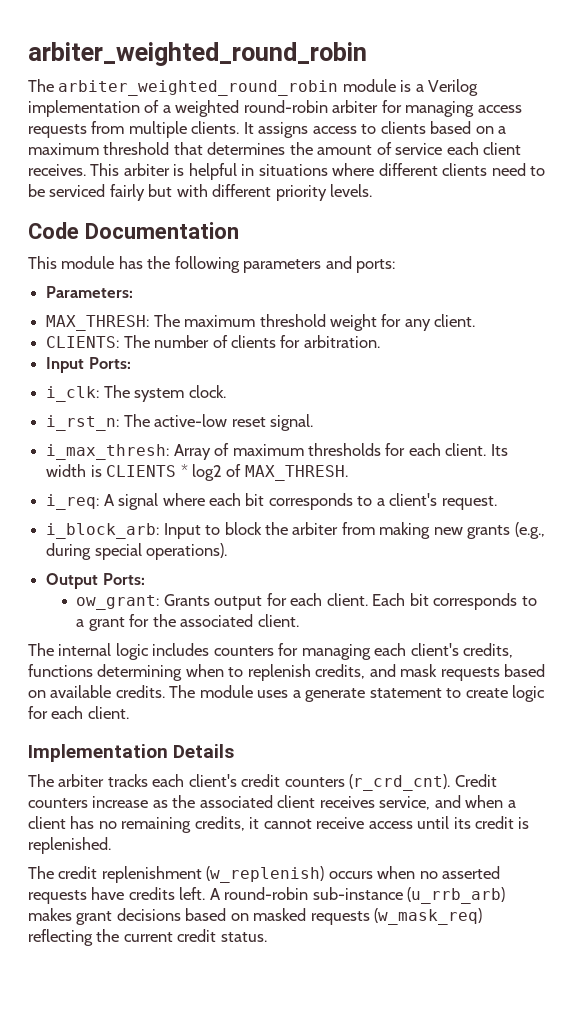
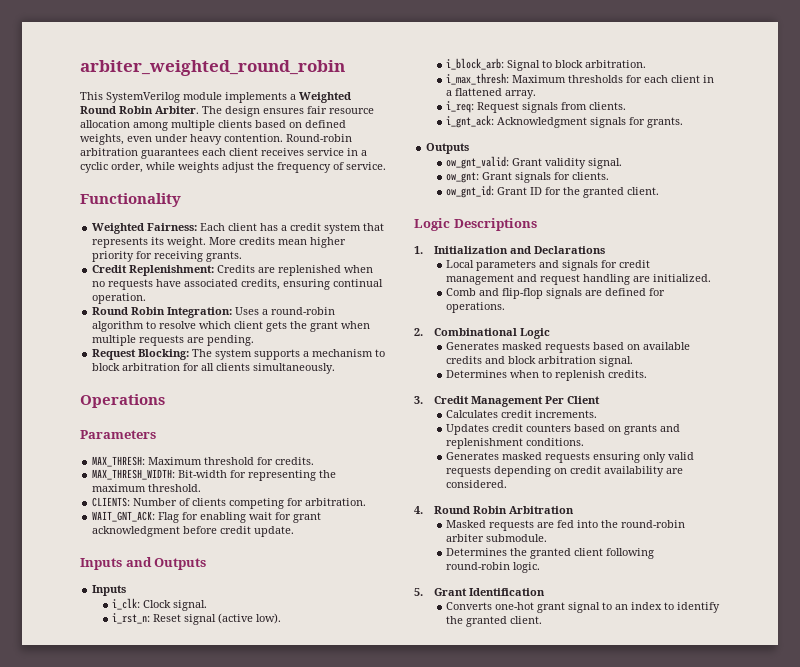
- The arbiter_weighted_round_robin module is a Verilog implementation of a weighted round-robin arbiter for managing access requests from multiple clients. It assigns access to clients based on a maximum threshold that determines the amount of service each client receives. This arbiter is helpful in situations where different clients need to be serviced fairly but with different priority levels.
- Code Documentation
- This module has the following parameters and ports:
- Parameters:
- MAX_THRESH: The maximum threshold weight for any client.
+ This SystemVerilog module implements a Weighted Round Robin Arbiter. The design ensures fair resource allocation among multiple clients based on defined weights, even under heavy contention. Round-robin arbitration guarantees each client receives service in a cyclic order, while weights adjust the frequency of service.
+ Functionality
+ Weighted Fairness: Each client has a credit system that represents its weight. More credits mean higher priority for receiving grants.
+ Credit Replenishment: Credits are replenished when no requests have associated credits, ensuring continual operation.
+ Round Robin Integration: Uses a round-robin algorithm to resolve which client gets the grant when multiple requests are pending.
+ Request Blocking: The system supports a mechanism to block arbitration for all clients simultaneously.
+ Operations
+ Parameters
+ MAX_THRESH: Maximum threshold for credits.
+ MAX_THRESH_WIDTH: Bit-width for representing the maximum threshold.
- CLIENTS: The number of clients for arbitration.
+ CLIENTS: Number of clients competing for arbitration.
- Input Ports:
- i_clk: The system clock.
- i_rst_n: The active-low reset signal.
- i_max_thresh: Array of maximum thresholds for each client. Its width is CLIENTS * log2 of MAX_THRESH.
- i_req: A signal where each bit corresponds to a client's request.
- i_block_arb: Input to block the arbiter from making new grants (e.g., during special operations).
- Output Ports:
- ow_grant: Grants output for each client. Each bit corresponds to a grant for the associated client.
- The internal logic includes counters for managing each client's credits, functions determining when to replenish credits, and mask requests based on available credits. The module uses a generate statement to create logic for each client.
- Implementation Details
- The arbiter tracks each client's credit counters (r_crd_cnt). Credit counters increase as the associated client receives service, and when a client has no remaining credits, it cannot receive access until its credit is replenished.
- The credit replenishment (w_replenish) occurs when no asserted requests have credits left. A round-robin sub-instance (u_rrb_arb) makes grant decisions based on masked requests (w_mask_req) reflecting the current credit status.
+ WAIT_GNT_ACK: Flag for enabling wait for grant acknowledgment before credit update.
+ Inputs and Outputs
+ Inputs
+ i_clk: Clock signal.
+ i_rst_n: Reset signal (active low).
+ i_block_arb: Signal to block arbitration.
+ i_max_thresh: Maximum thresholds for each client in a flattened array.
+ i_req: Request signals from clients.
+ i_gnt_ack: Acknowledgment signals for grants.
+ Outputs
+ ow_gnt_valid: Grant validity signal.
+ ow_gnt: Grant signals for clients.
+ ow_gnt_id: Grant ID for the granted client.
+ Logic Descriptions
+ 1. Initialization and Declarations
+ Local parameters and signals for credit management and request handling are initialized.
+ Comb and flip-flop signals are defined for operations.
+ 2. Combinational Logic
+ Generates masked requests based on available credits and block arbitration signal.
+ Determines when to replenish credits.
+ 3. Credit Management Per Client
+ Calculates credit increments.
+ Updates credit counters based on grants and replenishment conditions.
+ Generates masked requests ensuring only valid requests depending on credit availability are considered.
+ 4. Round Robin Arbitration
+ Masked requests are fed into the round-robin arbiter submodule.
+ Determines the granted client following round-robin logic.
+ 5. Grant Identification
+ Converts one-hot grant signal to an index to identify the granted client.

